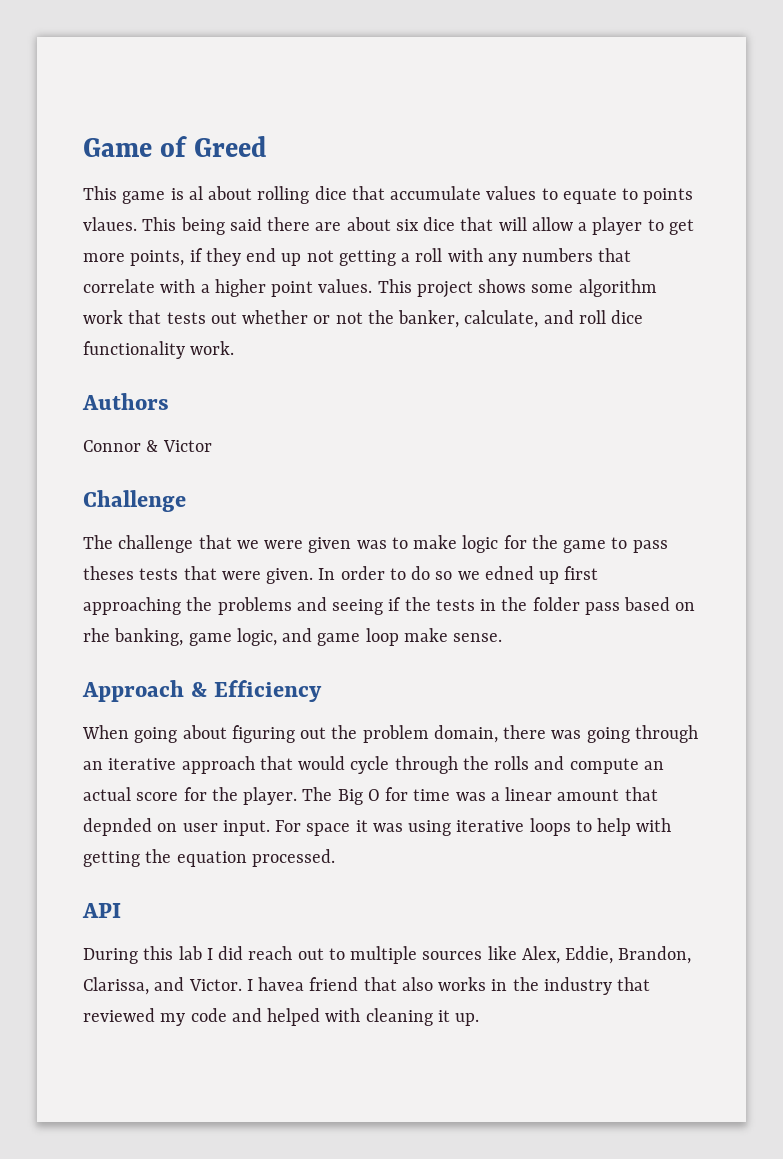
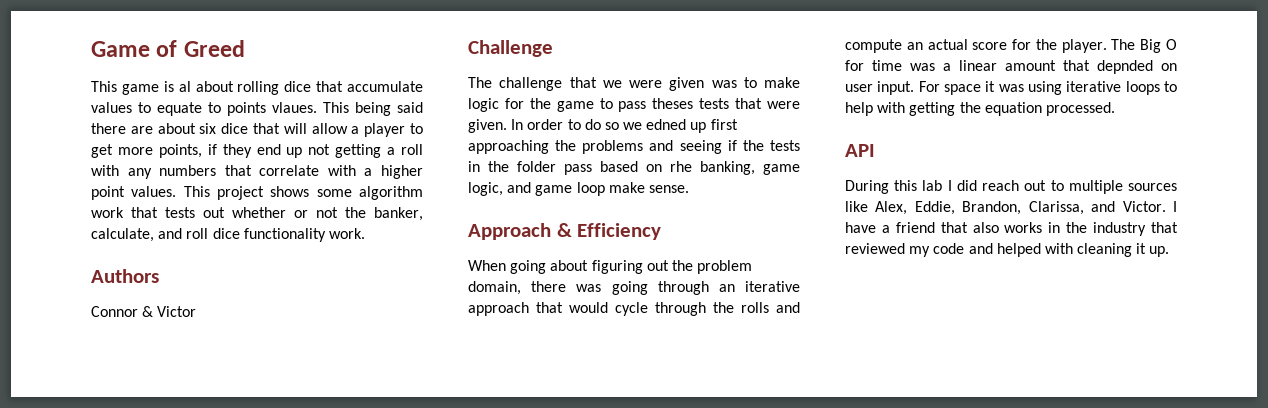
- I havea friend that also works in the industry that reviewed my code and helped with cleaning it up.
+ I have a friend that also works in the industry that reviewed my code and helped with cleaning it up.

